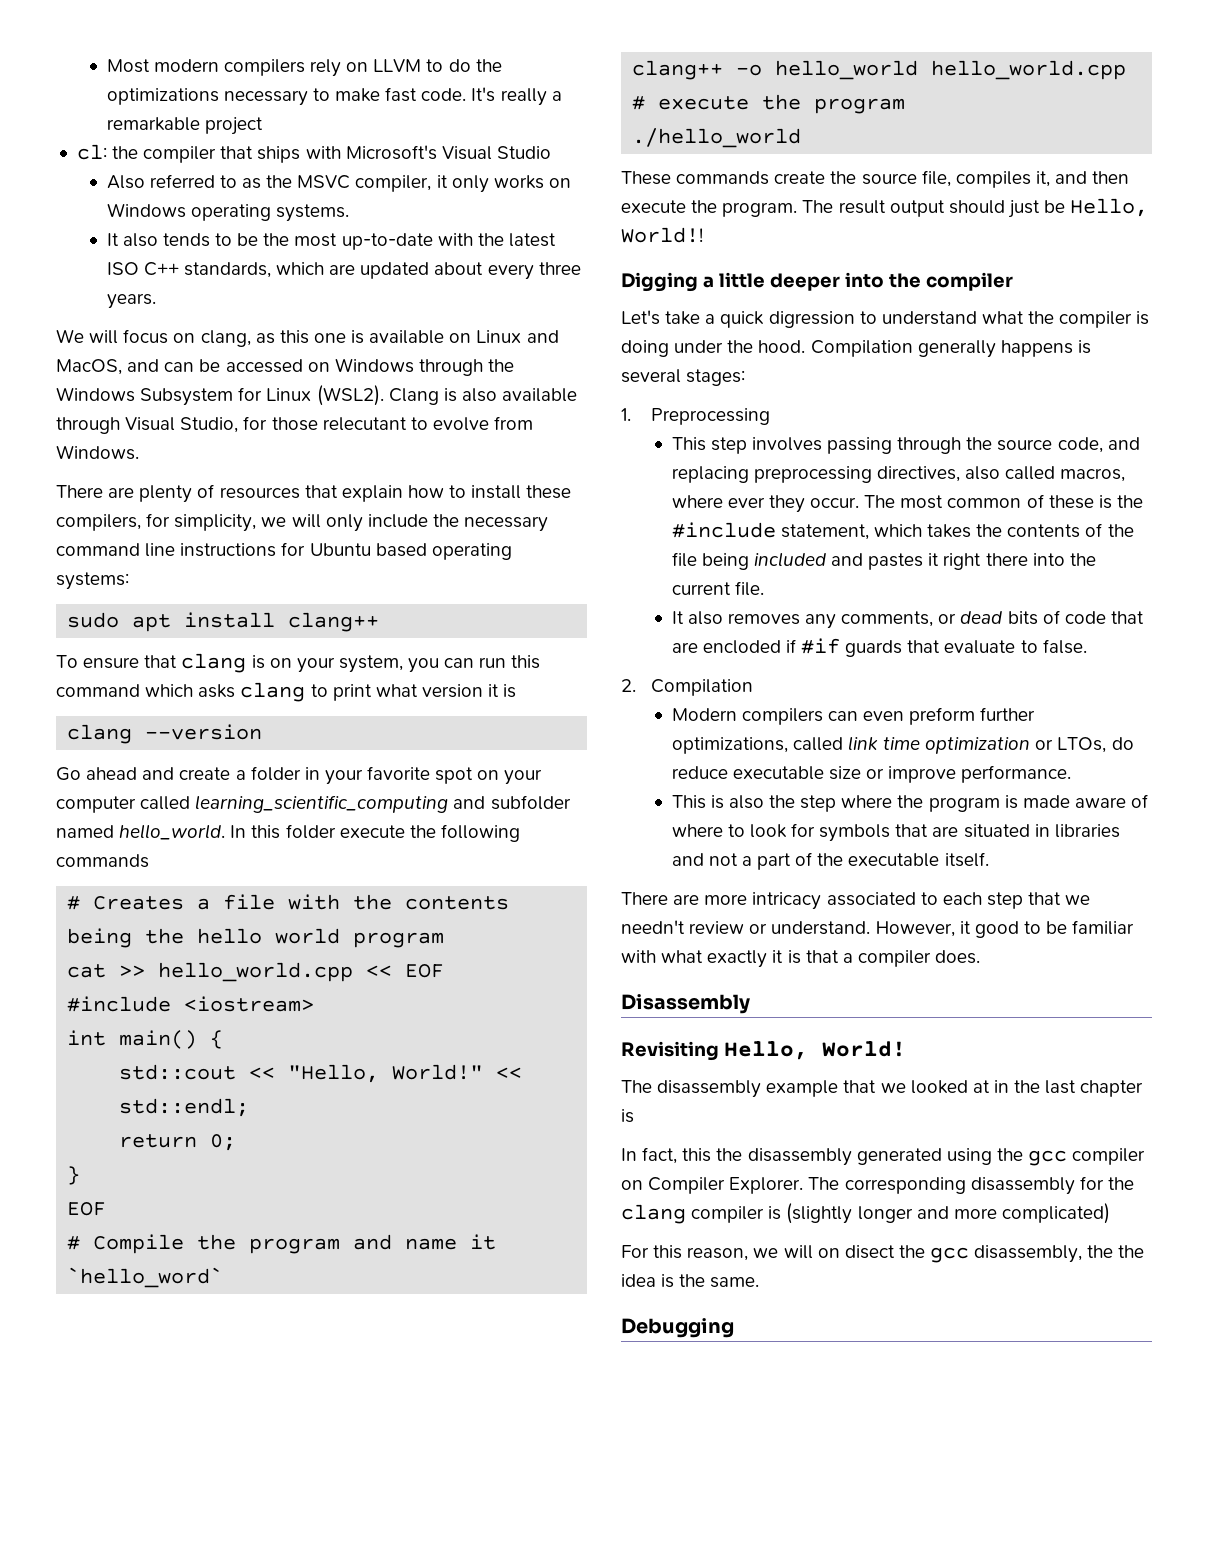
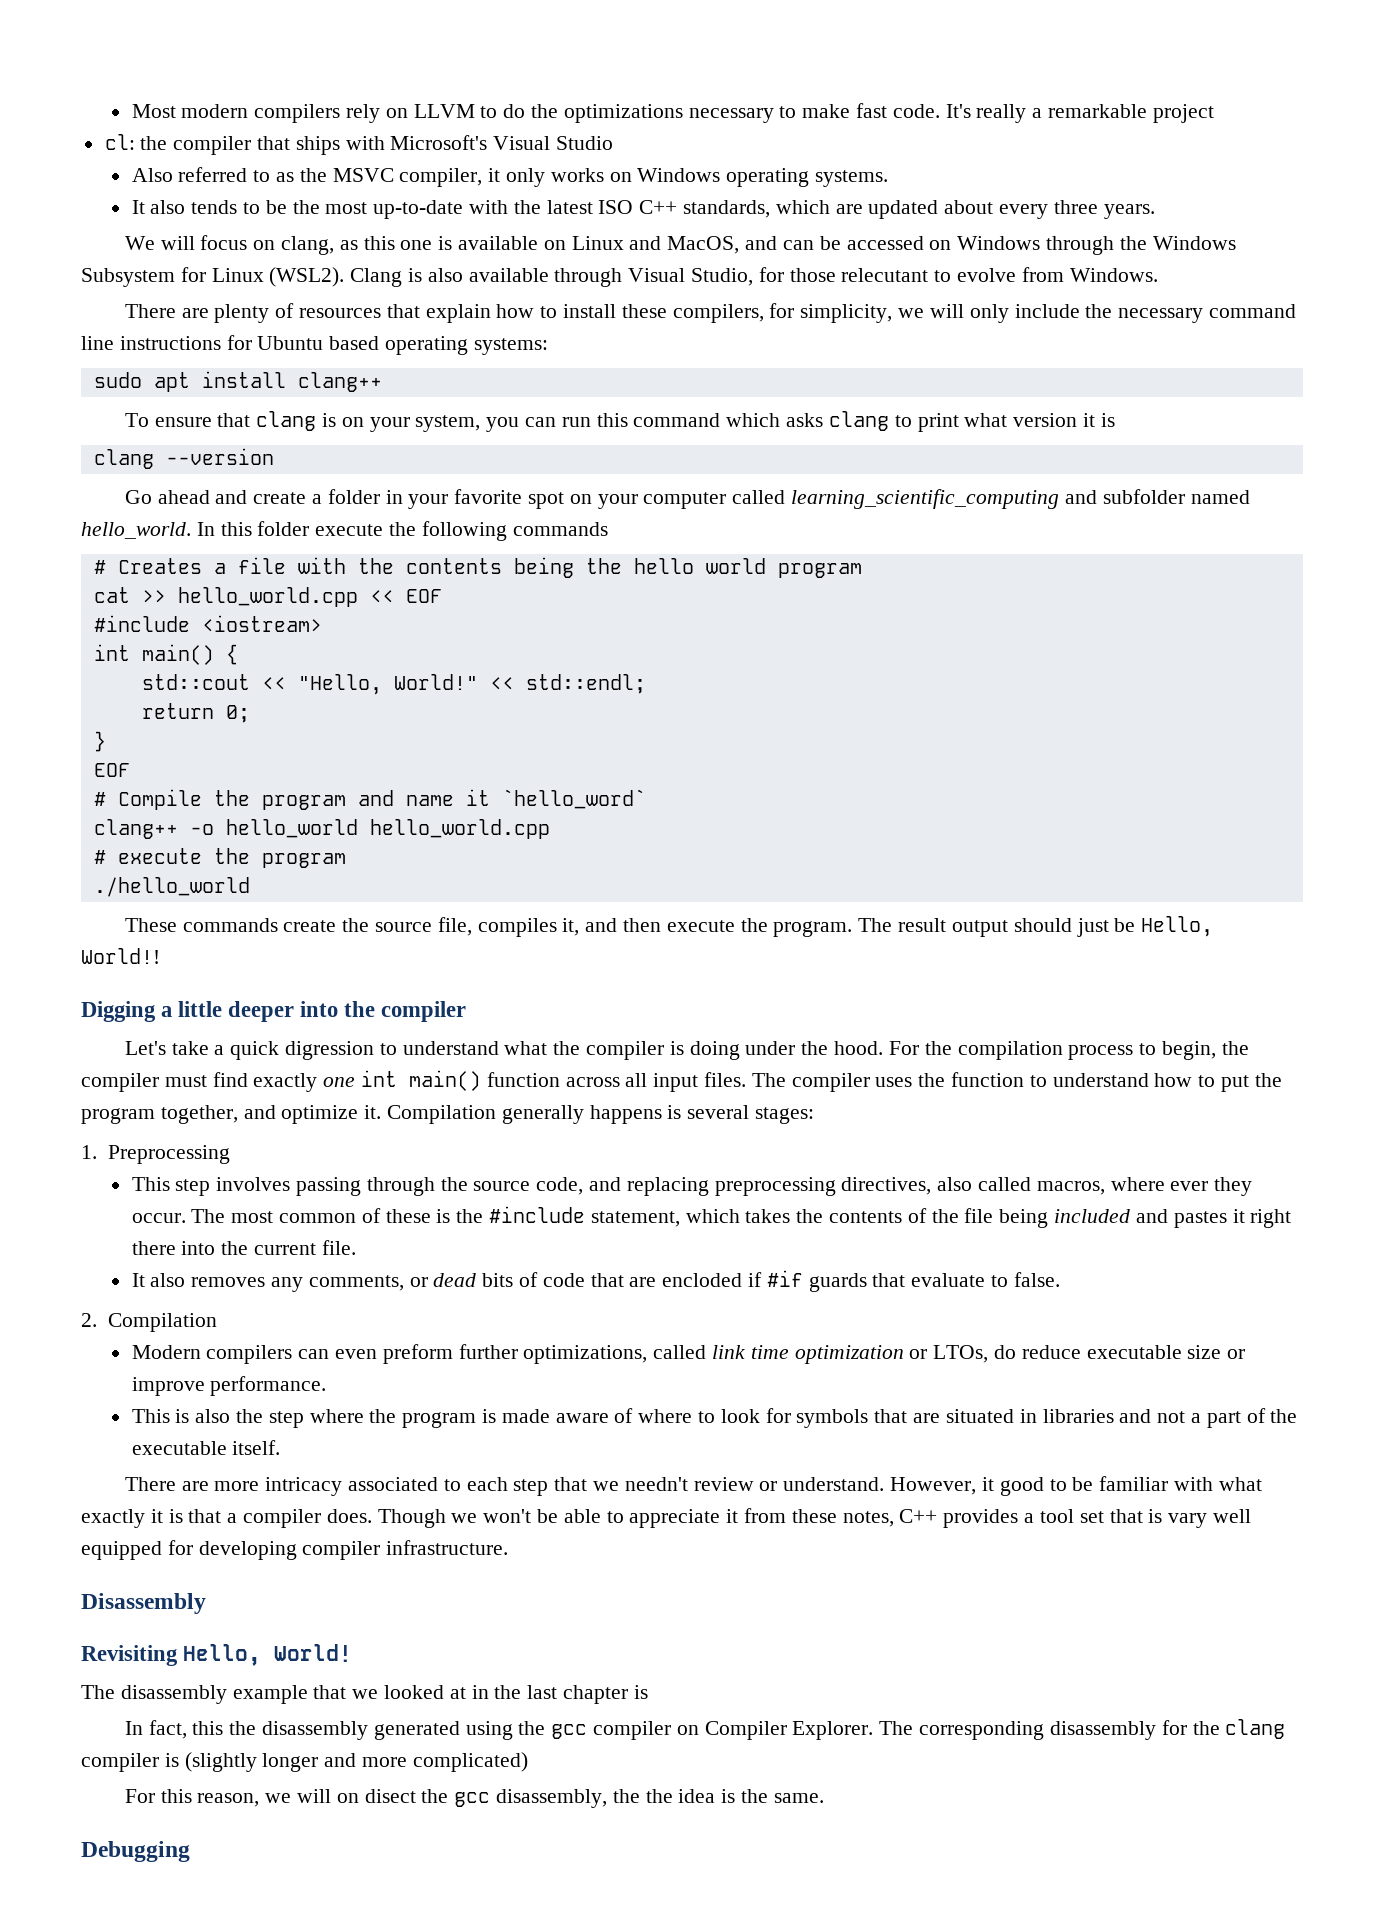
+ For the compilation process to begin, the compiler must find exactly one int main() function across all input files. The compiler uses the function to understand how to put the program together, and optimize it.
+ Though we won't be able to appreciate it from these notes, C++ provides a tool set that is vary well equipped for developing compiler infrastructure.

